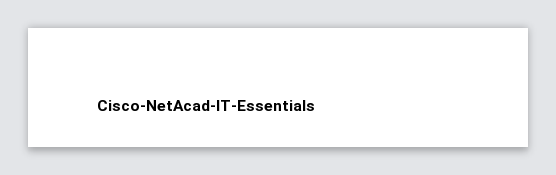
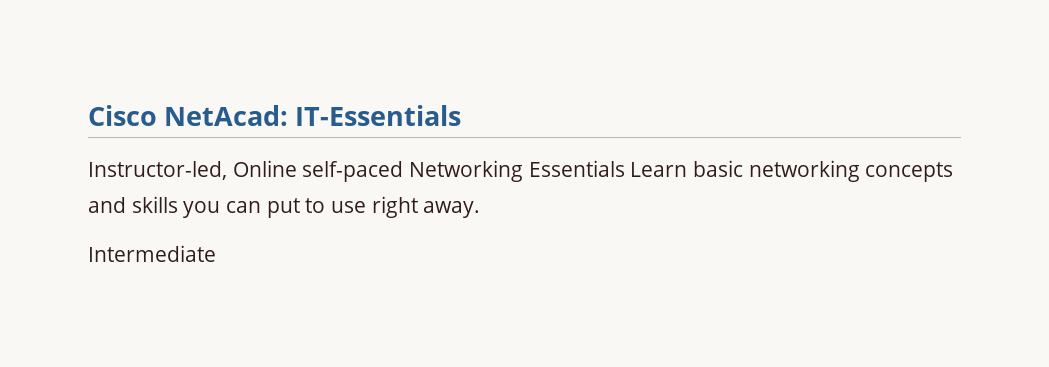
- Cisco-NetAcad-IT-Essentials
+ Cisco NetAcad: IT-Essentials
+ Instructor-led, Online self-paced Networking Essentials Learn basic networking concepts and skills you can put to use right away.
+ Intermediate

